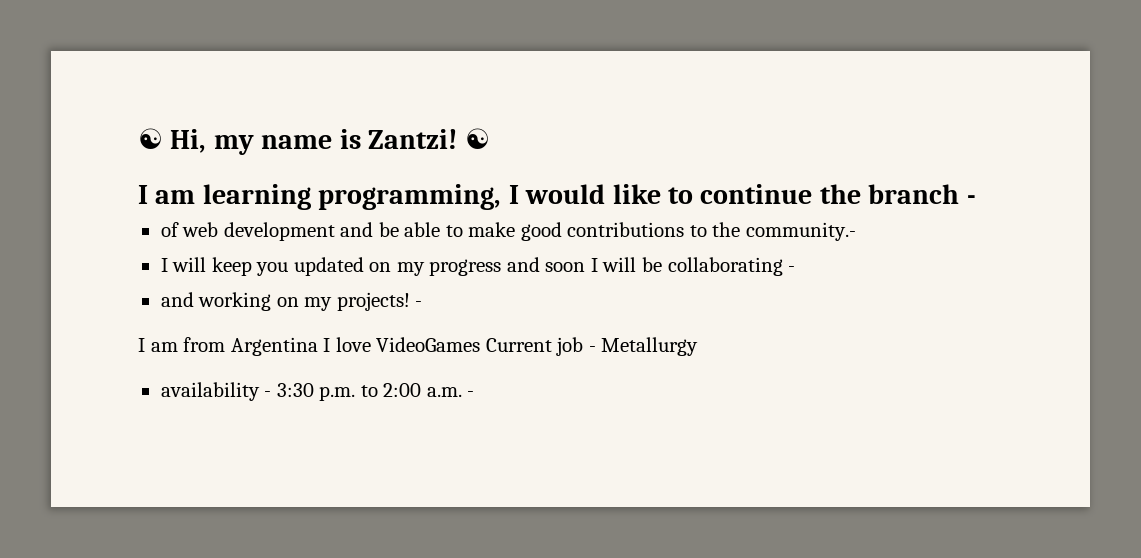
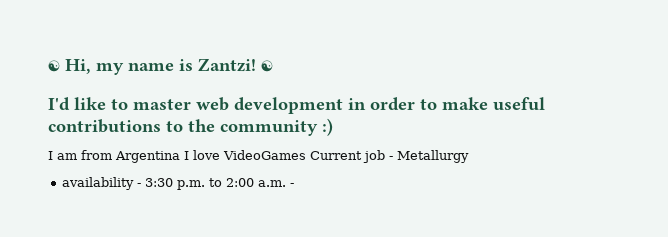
- I am learning programming, I would like to continue the branch -
- of web development and be able to make good contributions to the community.-
- I will keep you updated on my progress and soon I will be collaborating -
- and working on my projects! -
+ I'd like to master web development in order to make useful contributions to the community :)

